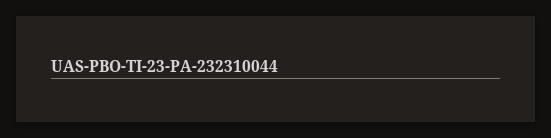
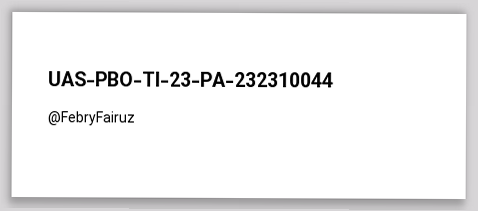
+ @FebryFairuz

